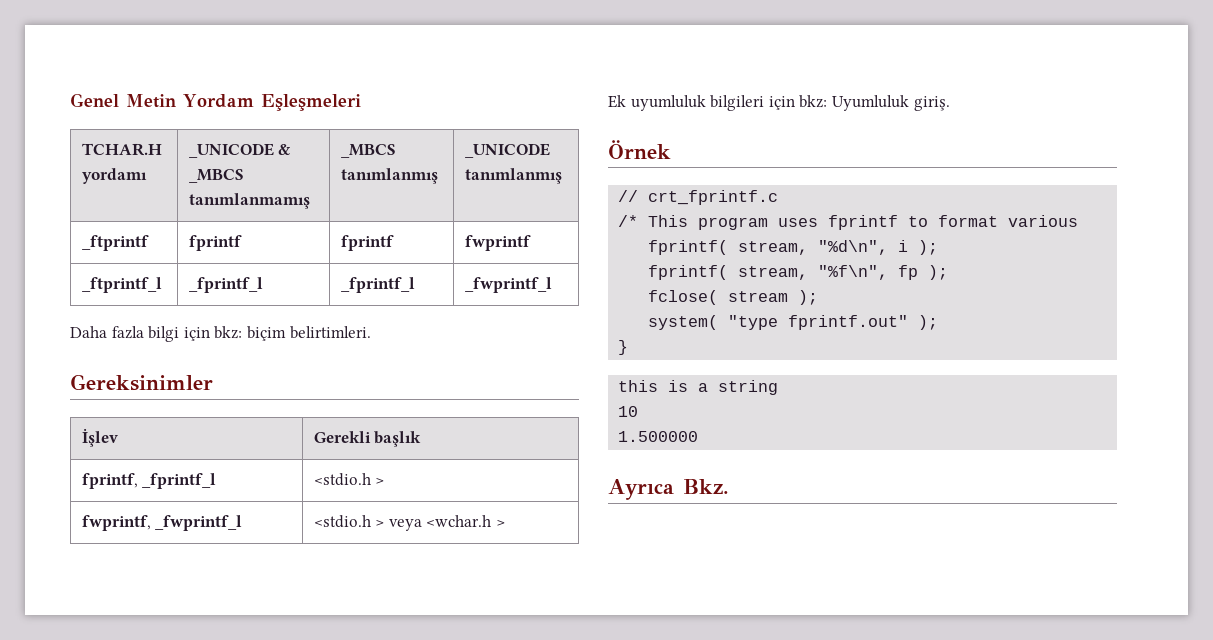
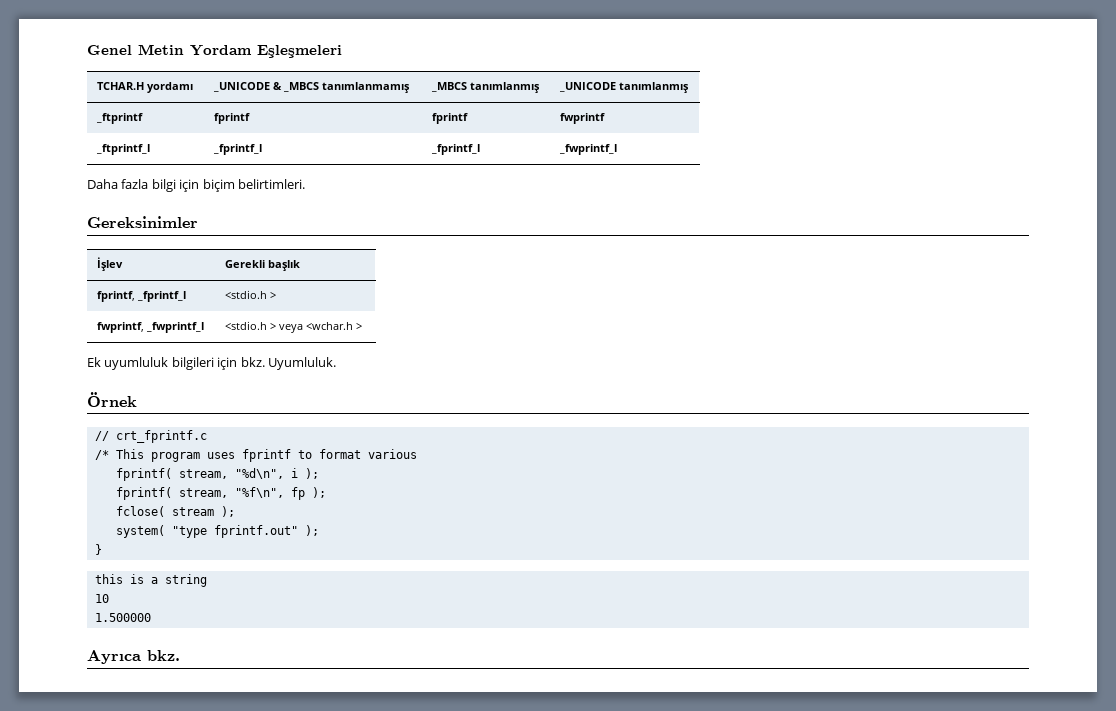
- Daha fazla bilgi için bkz: biçim belirtimleri.
+ Daha fazla bilgi için biçim belirtimleri.
- Ek uyumluluk bilgileri için bkz: Uyumluluk giriş.
+ Ek uyumluluk bilgileri için bkz. Uyumluluk.
- Ayrıca Bkz.
+ Ayrıca bkz.

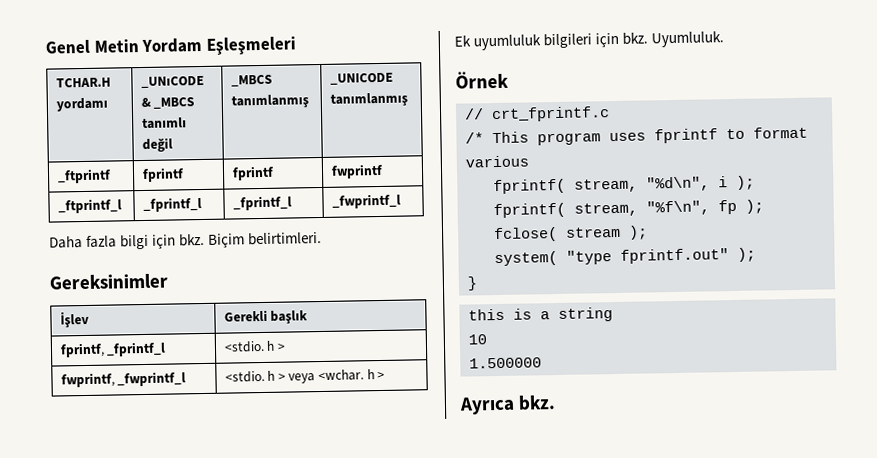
- TCHAR.H yordamı | _UNICODE & _MBCS tanımlanmamış | _MBCS tanımlanmış | _UNICODE tanımlanmış
+ TCHAR.H yordamı | _UNıCODE & _MBCS tanımlı değil | _MBCS tanımlanmış | _UNICODE tanımlanmış
- Daha fazla bilgi için biçim belirtimleri.
+ Daha fazla bilgi için bkz. Biçim belirtimleri.
- fprintf, _fprintf_l | <stdio.h >
+ fprintf, _fprintf_l | <stdio. h >
- fwprintf, _fwprintf_l | <stdio.h > veya <wchar.h >
+ fwprintf, _fwprintf_l | <stdio. h > veya <wchar. h >

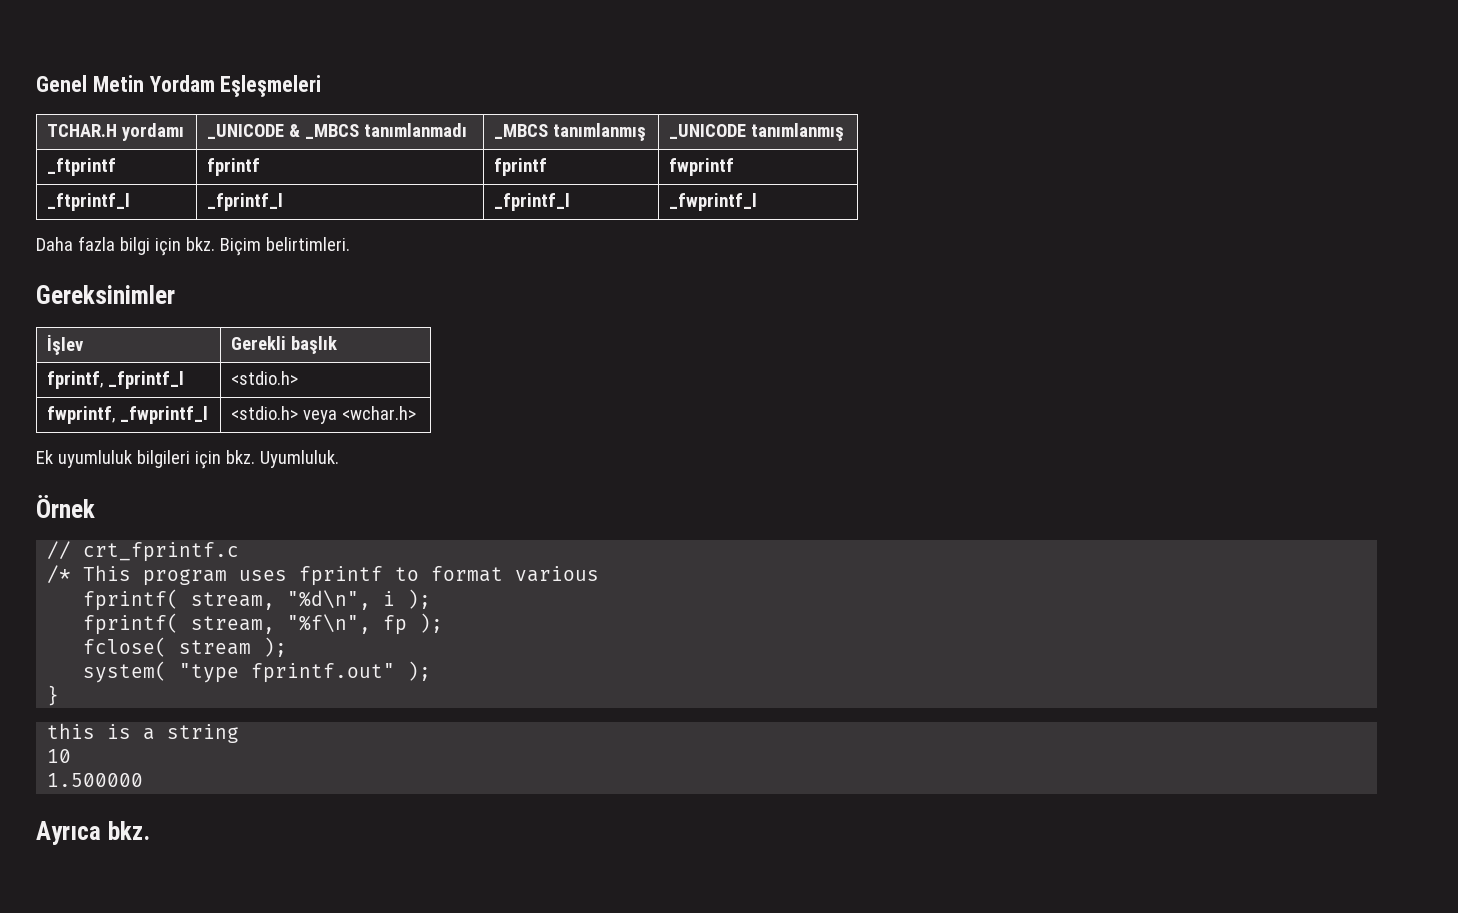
- TCHAR.H yordamı | _UNıCODE & _MBCS tanımlı değil | _MBCS tanımlanmış | _UNICODE tanımlanmış
+ TCHAR.H yordamı | _UNICODE & _MBCS tanımlanmadı | _MBCS tanımlanmış | _UNICODE tanımlanmış
- fprintf, _fprintf_l | <stdio. h >
+ fprintf, _fprintf_l | <stdio.h>
- fwprintf, _fwprintf_l | <stdio. h > veya <wchar. h >
+ fwprintf, _fwprintf_l | <stdio.h> veya <wchar.h>

